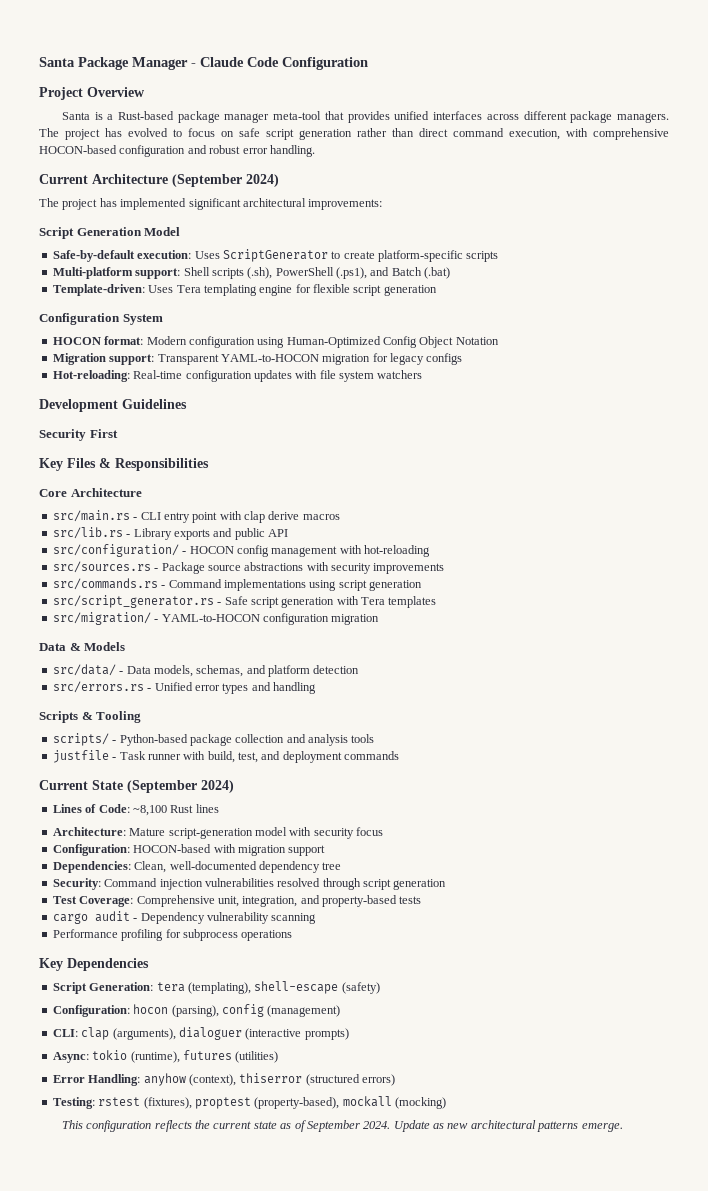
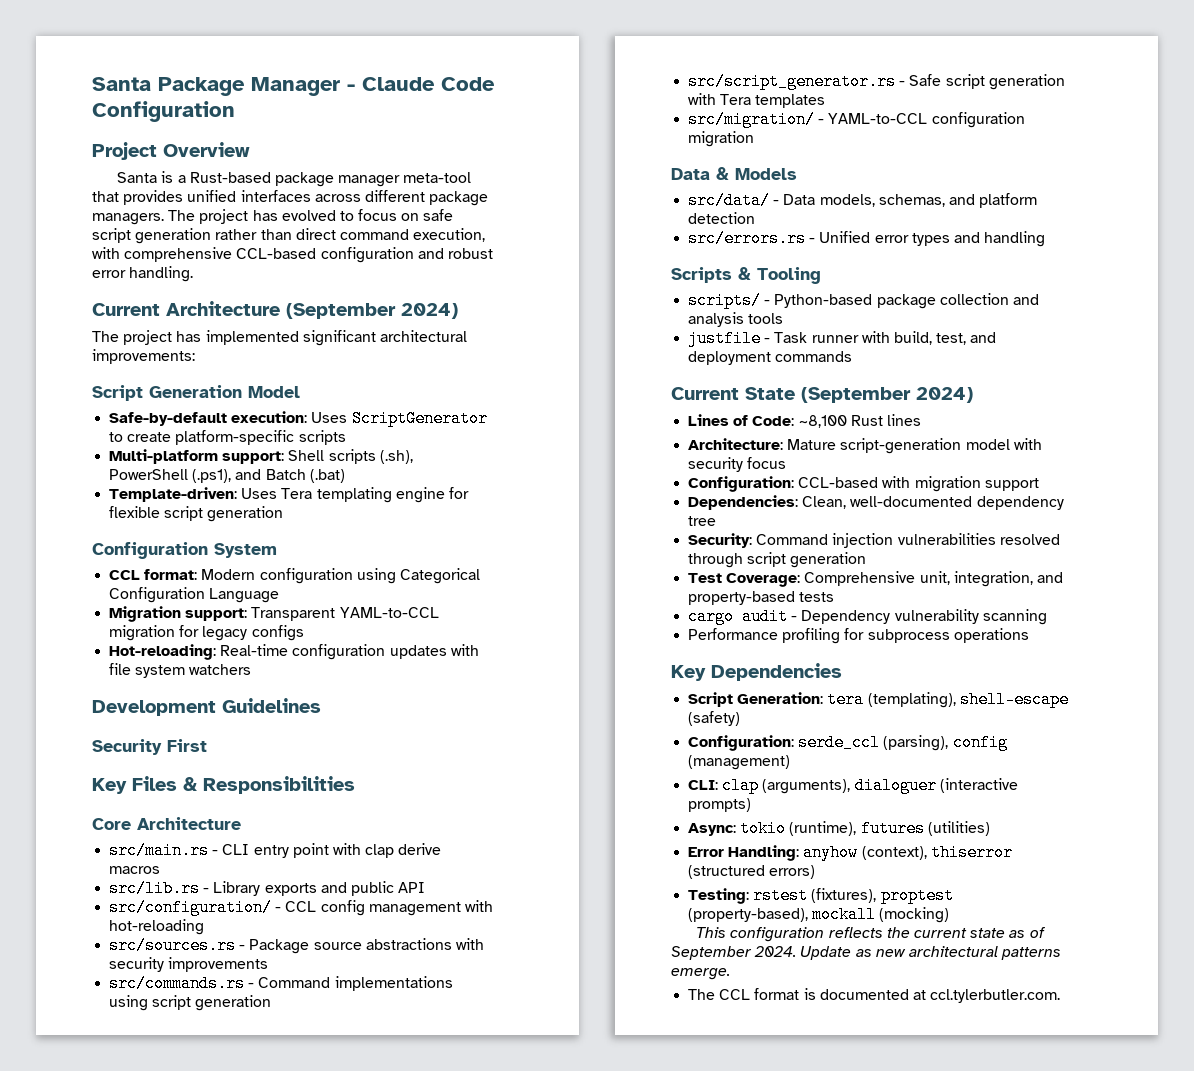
- The project has evolved to focus on safe script generation rather than direct command execution, with comprehensive HOCON-based configuration and robust error handling.
+ The project has evolved to focus on safe script generation rather than direct command execution, with comprehensive CCL-based configuration and robust error handling.
- HOCON format: Modern configuration using Human-Optimized Config Object Notation
+ CCL format: Modern configuration using Categorical Configuration Language
- Migration support: Transparent YAML-to-HOCON migration for legacy configs
+ Migration support: Transparent YAML-to-CCL migration for legacy configs
- src/configuration/ - HOCON config management with hot-reloading
+ src/configuration/ - CCL config management with hot-reloading
- src/migration/ - YAML-to-HOCON configuration migration
+ src/migration/ - YAML-to-CCL configuration migration
- Configuration: HOCON-based with migration support
+ Configuration: CCL-based with migration support
- Configuration: hocon (parsing), config (management)
+ Configuration: serde_ccl (parsing), config (management)
+ The CCL format is documented at ccl.tylerbutler.com.

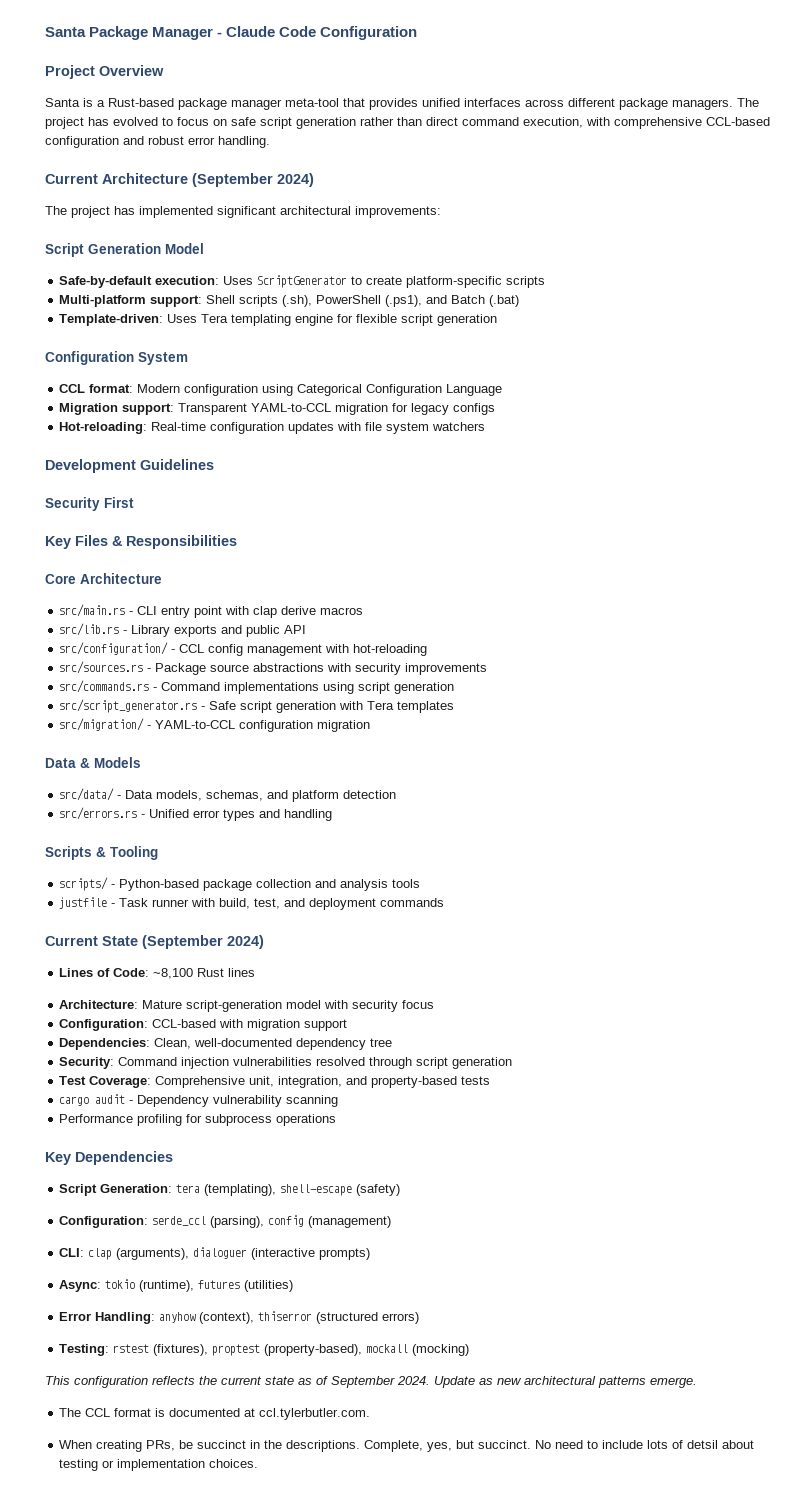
+ When creating PRs, be succinct in the descriptions. Complete, yes, but succinct. No need to include lots of detsil about testing or implementation choices.

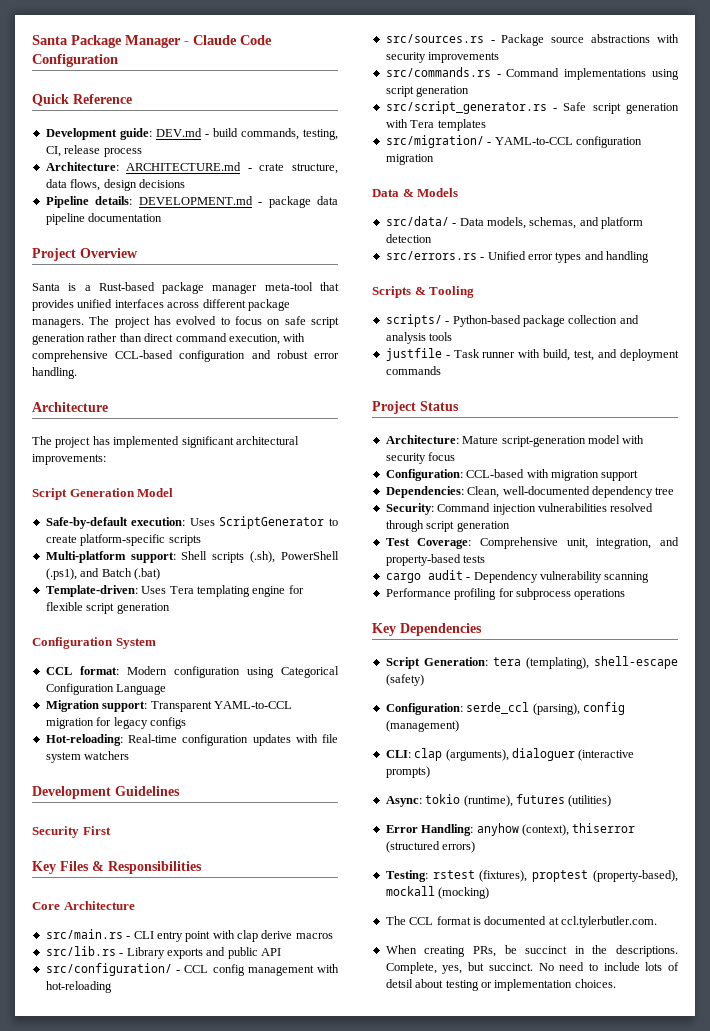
+ Quick Reference
+ Development guide: DEV.md - build commands, testing, CI, release process
+ Architecture: ARCHITECTURE.md - crate structure, data flows, design decisions
+ Pipeline details: DEVELOPMENT.md - package data pipeline documentation
  The project has evolved to focus on safe script generation rather than direct command execution, with comprehensive CCL-based configuration and robust error handling.
- Current Architecture (September 2024)
+ Architecture
- Current State (September 2024)
- Lines of Code: ~8,100 Rust lines
+ Project Status
- This configuration reflects the current state as of September 2024. Update as new architectural patterns emerge.

